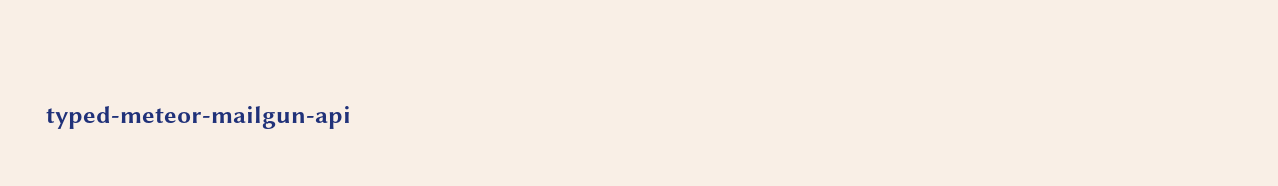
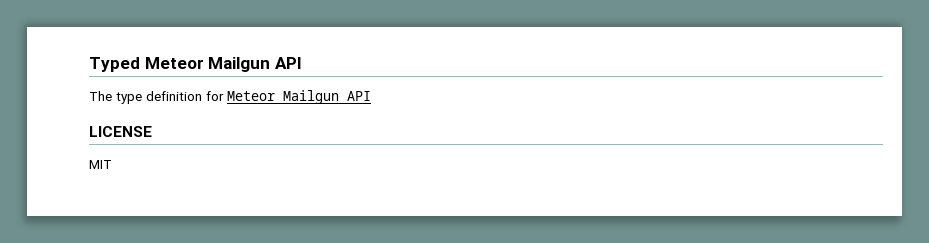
- typed-meteor-mailgun-api
+ Typed Meteor Mailgun API
+ The type definition for Meteor Mailgun API
+ LICENSE
+ MIT

